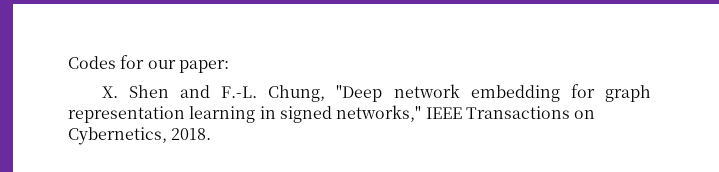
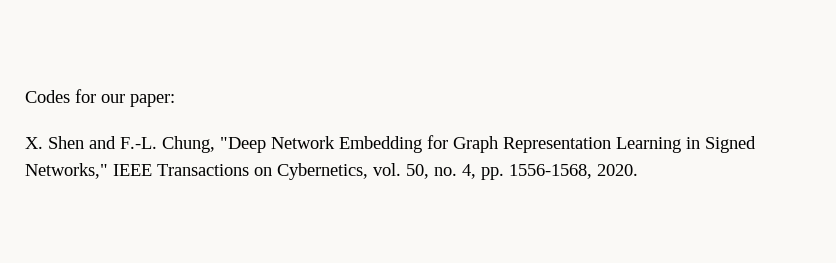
- X. Shen and F.-L. Chung, "Deep network embedding for graph representation learning in signed networks," IEEE Transactions on Cybernetics, 2018.
+ X. Shen and F.-L. Chung, "Deep Network Embedding for Graph Representation Learning in Signed Networks," IEEE Transactions on Cybernetics, vol. 50, no. 4, pp. 1556-1568, 2020.

